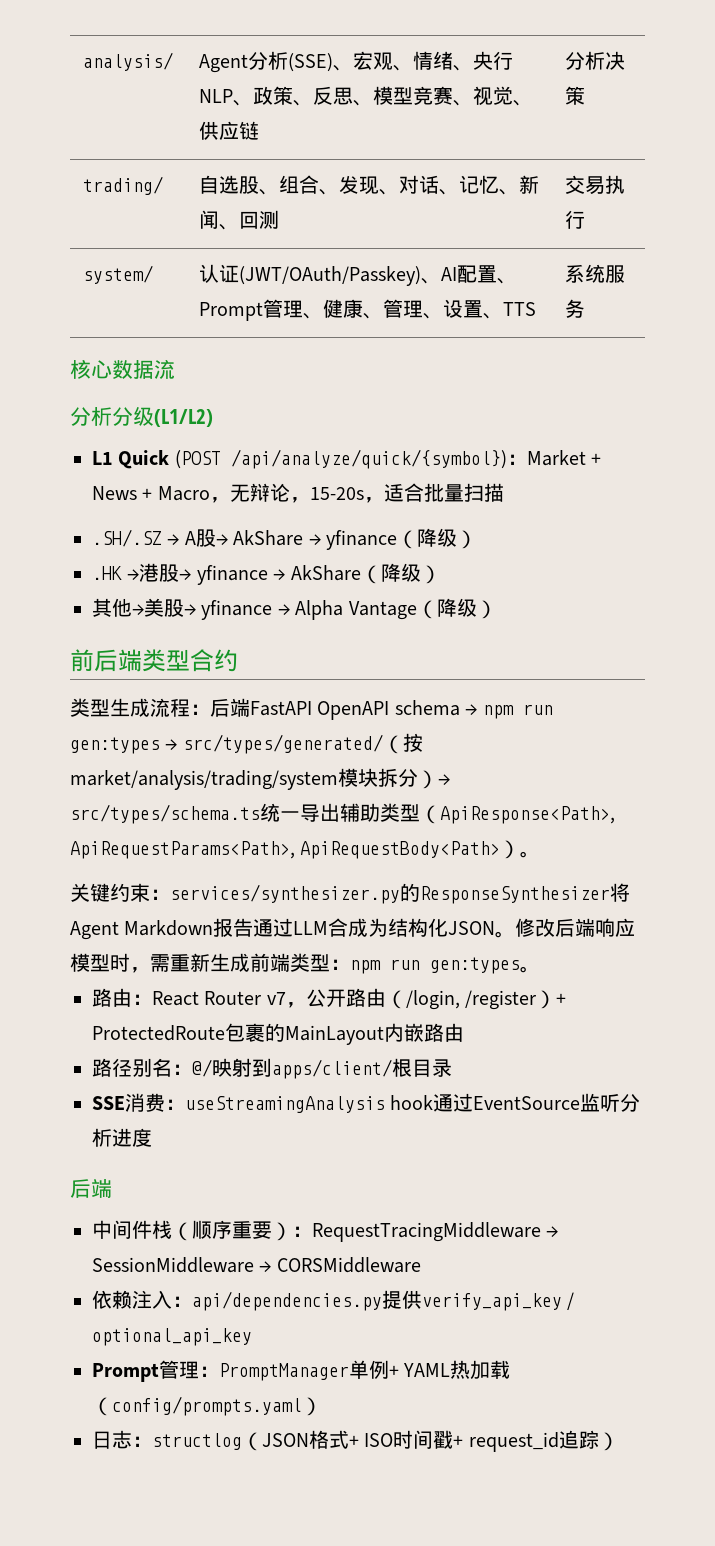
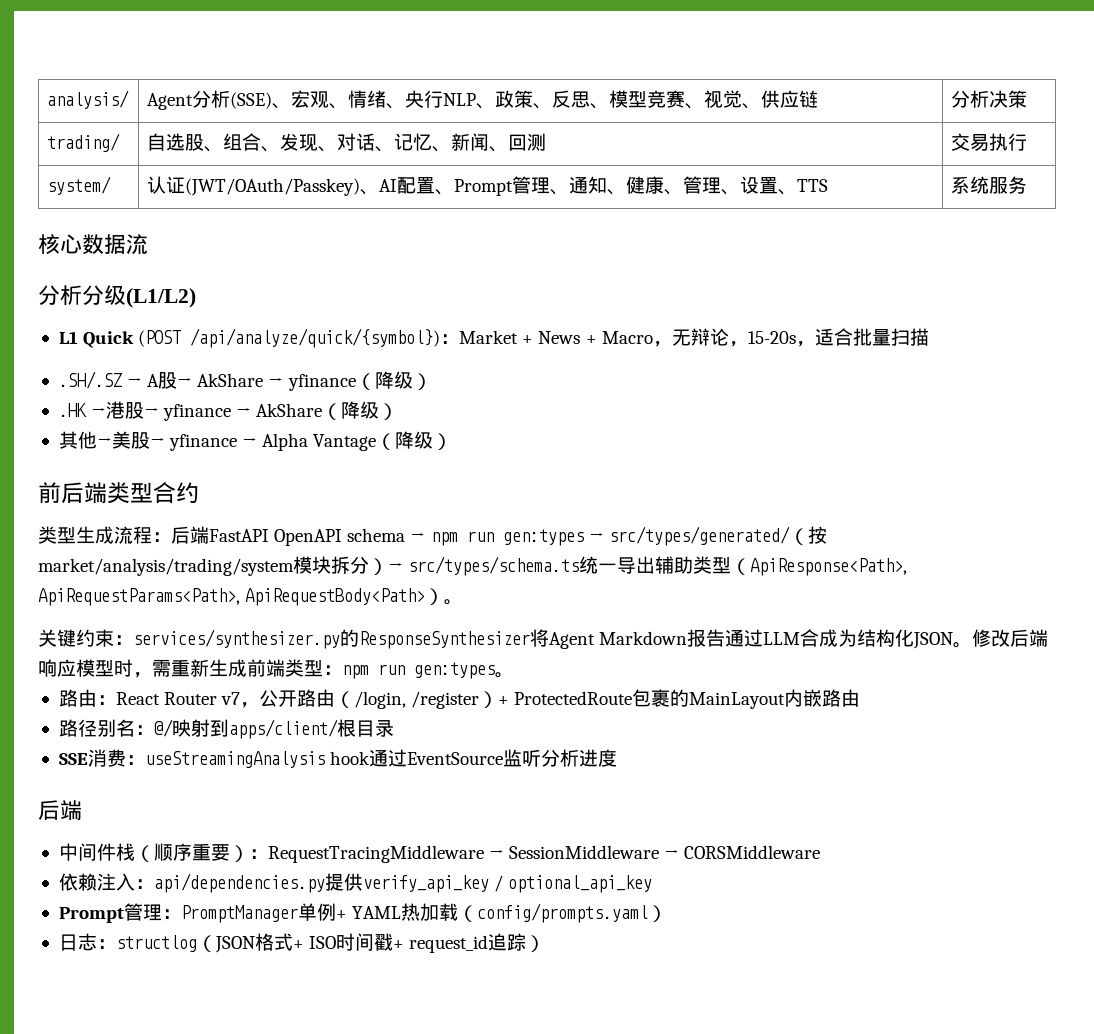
- system/ | 认证(JWT/OAuth/Passkey)、AI配置、Prompt管理、健康、管理、设置、TTS | 系统服务
+ system/ | 认证(JWT/OAuth/Passkey)、AI配置、Prompt管理、通知、健康、管理、设置、TTS | 系统服务

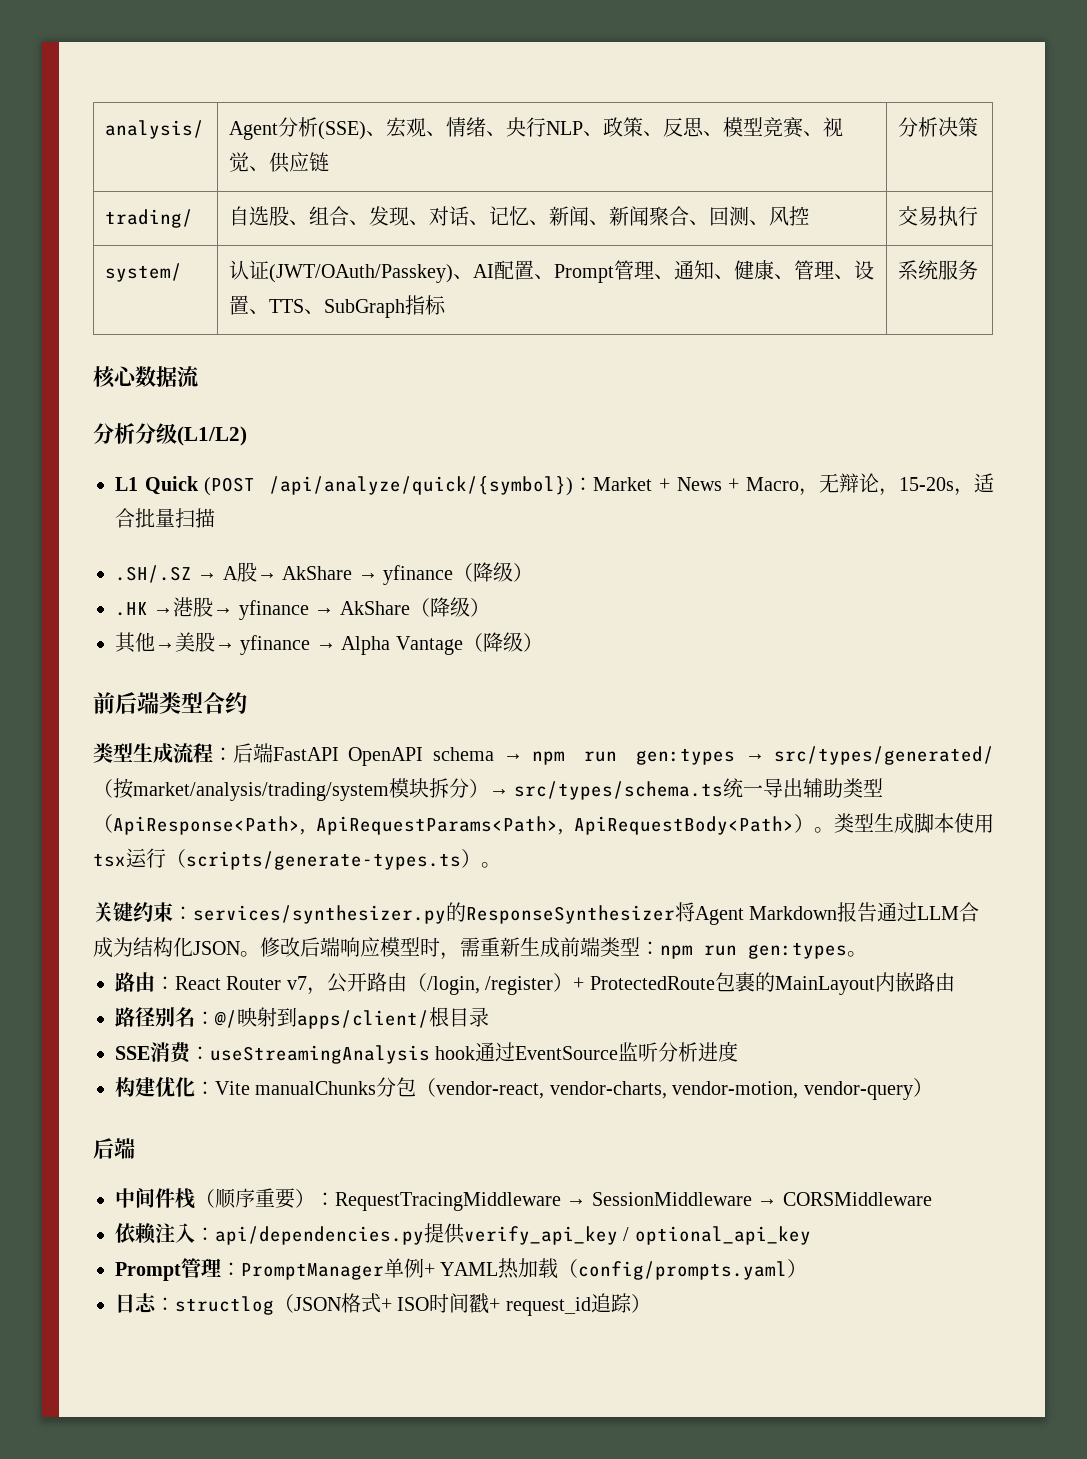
- trading/ | 自选股、组合、发现、对话、记忆、新闻、回测 | 交易执行
+ trading/ | 自选股、组合、发现、对话、记忆、新闻、新闻聚合、回测、风控 | 交易执行
- system/ | 认证(JWT/OAuth/Passkey)、AI配置、Prompt管理、通知、健康、管理、设置、TTS | 系统服务
+ system/ | 认证(JWT/OAuth/Passkey)、AI配置、Prompt管理、通知、健康、管理、设置、TTS、SubGraph指标 | 系统服务
+ 类型生成脚本使用tsx运行（scripts/generate-types.ts）。
+ 构建优化：Vite manualChunks分包（vendor-react, vendor-charts, vendor-motion, vendor-query）

